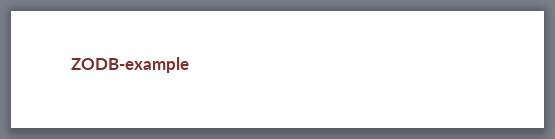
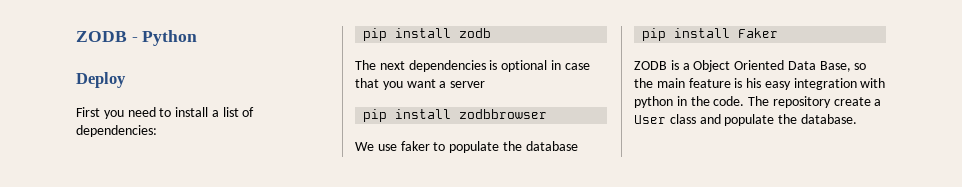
- ZODB-example
+ ZODB - Python
+ Deploy
+ First you need to install a list of dependencies:
+ pip install zodb
+ The next dependencies is optional in case that you want a server
+ pip install zodbbrowser
+ We use faker to populate the database
+ pip install Faker
+ ZODB is a Object Oriented Data Base, so the main feature is his easy integration with python in the code. The repository create a User class and populate the database.

